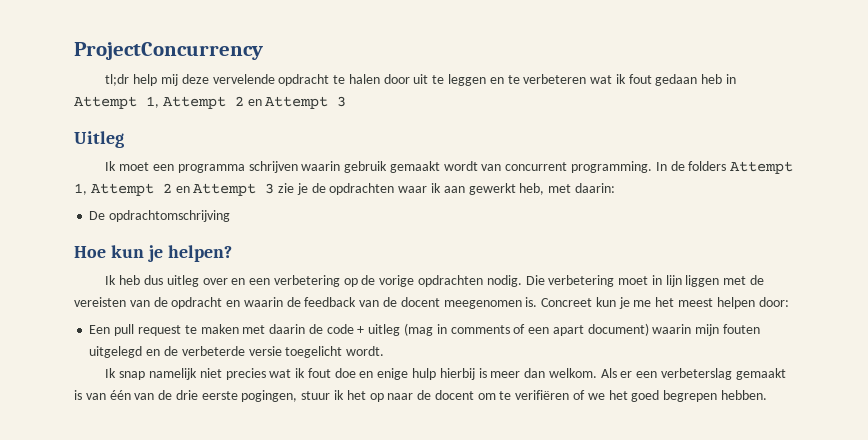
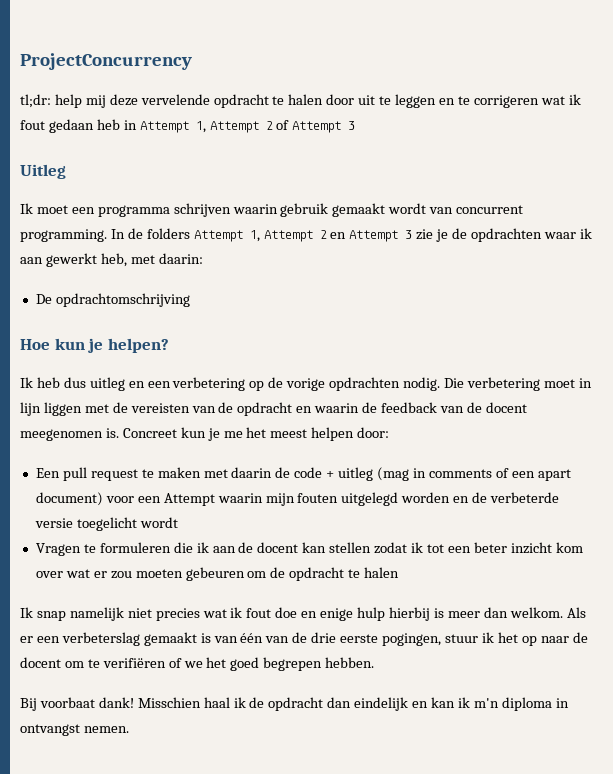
- tl;dr help mij deze vervelende opdracht te halen door uit te leggen en te verbeteren wat ik fout gedaan heb in Attempt 1, Attempt 2 en Attempt 3
+ tl;dr: help mij deze vervelende opdracht te halen door uit te leggen en te corrigeren wat ik fout gedaan heb in Attempt 1, Attempt 2 of Attempt 3
- Ik heb dus uitleg over en een verbetering op de vorige opdrachten nodig.
+ Ik heb dus uitleg en een verbetering op de vorige opdrachten nodig.
- Een pull request te maken met daarin de code + uitleg (mag in comments of een apart document) waarin mijn fouten uitgelegd en de verbeterde versie toegelicht wordt.
+ Een pull request te maken met daarin de code + uitleg (mag in comments of een apart document) voor een Attempt waarin mijn fouten uitgelegd worden en de verbeterde versie toegelicht wordt
+ Vragen te formuleren die ik aan de docent kan stellen zodat ik tot een beter inzicht kom over wat er zou moeten gebeuren om de opdracht te halen
+ Bij voorbaat dank! Misschien haal ik de opdracht dan eindelijk en kan ik m'n diploma in ontvangst nemen.

